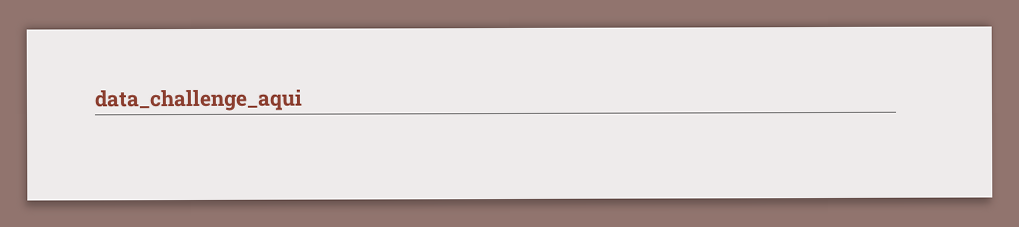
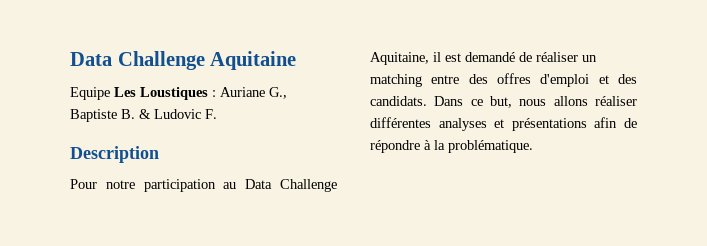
- data_challenge_aqui
+ Data Challenge Aquitaine
+ Equipe Les Loustiques : Auriane G., Baptiste B. & Ludovic F.
+ Description
+ Pour notre participation au Data Challenge Aquitaine, il est demandé de réaliser un matching entre des offres d'emploi et des candidats. Dans ce but, nous allons réaliser différentes analyses et présentations afin de répondre à la problématique.

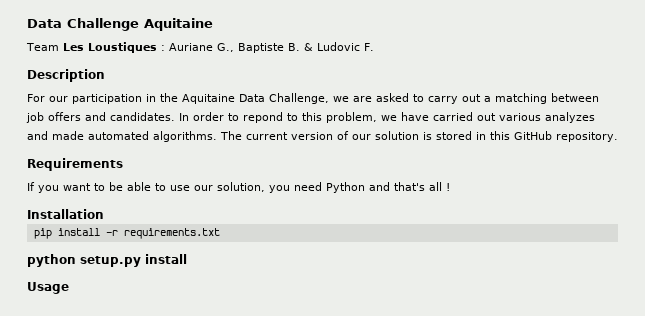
- Equipe Les Loustiques : Auriane G., Baptiste B. & Ludovic F.
+ Team Les Loustiques : Auriane G., Baptiste B. & Ludovic F.
- Pour notre participation au Data Challenge Aquitaine, il est demandé de réaliser un matching entre des offres d'emploi et des candidats. Dans ce but, nous allons réaliser différentes analyses et présentations afin de répondre à la problématique.
+ For our participation in the Aquitaine Data Challenge, we are asked to carry out a matching between job offers and candidates. In order to repond to this problem, we have carried out various analyzes and made automated algorithms. The current version of our solution is stored in this GitHub repository.
+ Requirements
+ If you want to be able to use our solution, you need Python and that's all !
+ Installation
+ pip install -r requirements.txt
+ python setup.py install
+ Usage

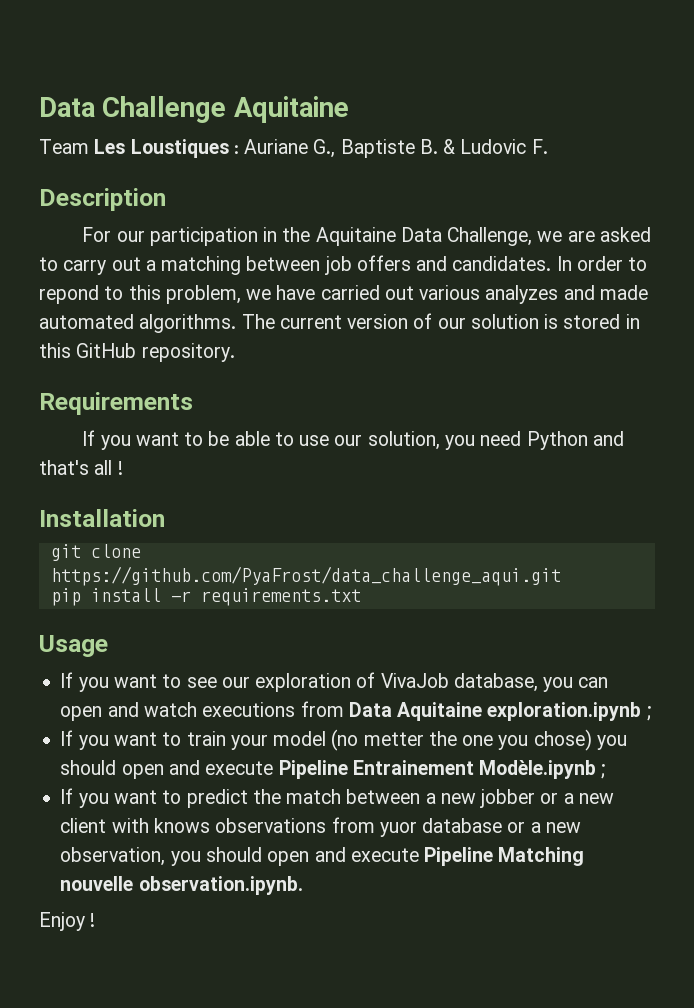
+ git clone https://github.com/PyaFrost/data_challenge_aqui.git
- python setup.py install
  Usage
+ If you want to see our exploration of VivaJob database, you can open and watch executions from Data Aquitaine exploration.ipynb ;
+ If you want to train your model (no metter the one you chose) you should open and execute Pipeline Entrainement Modèle.ipynb ;
+ If you want to predict the match between a new jobber or a new client with knows observations from yuor database or a new observation, you should open and execute Pipeline Matching nouvelle observation.ipynb.
+ Enjoy !

